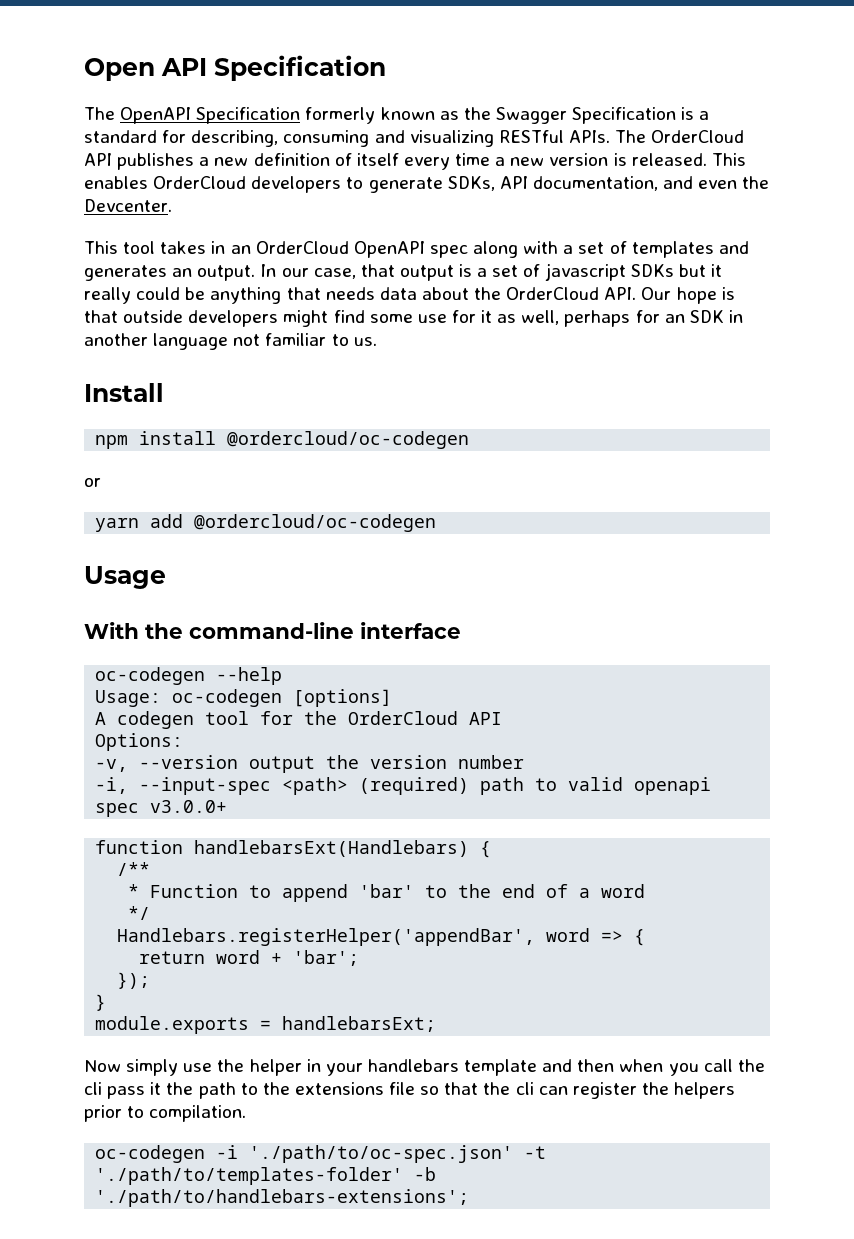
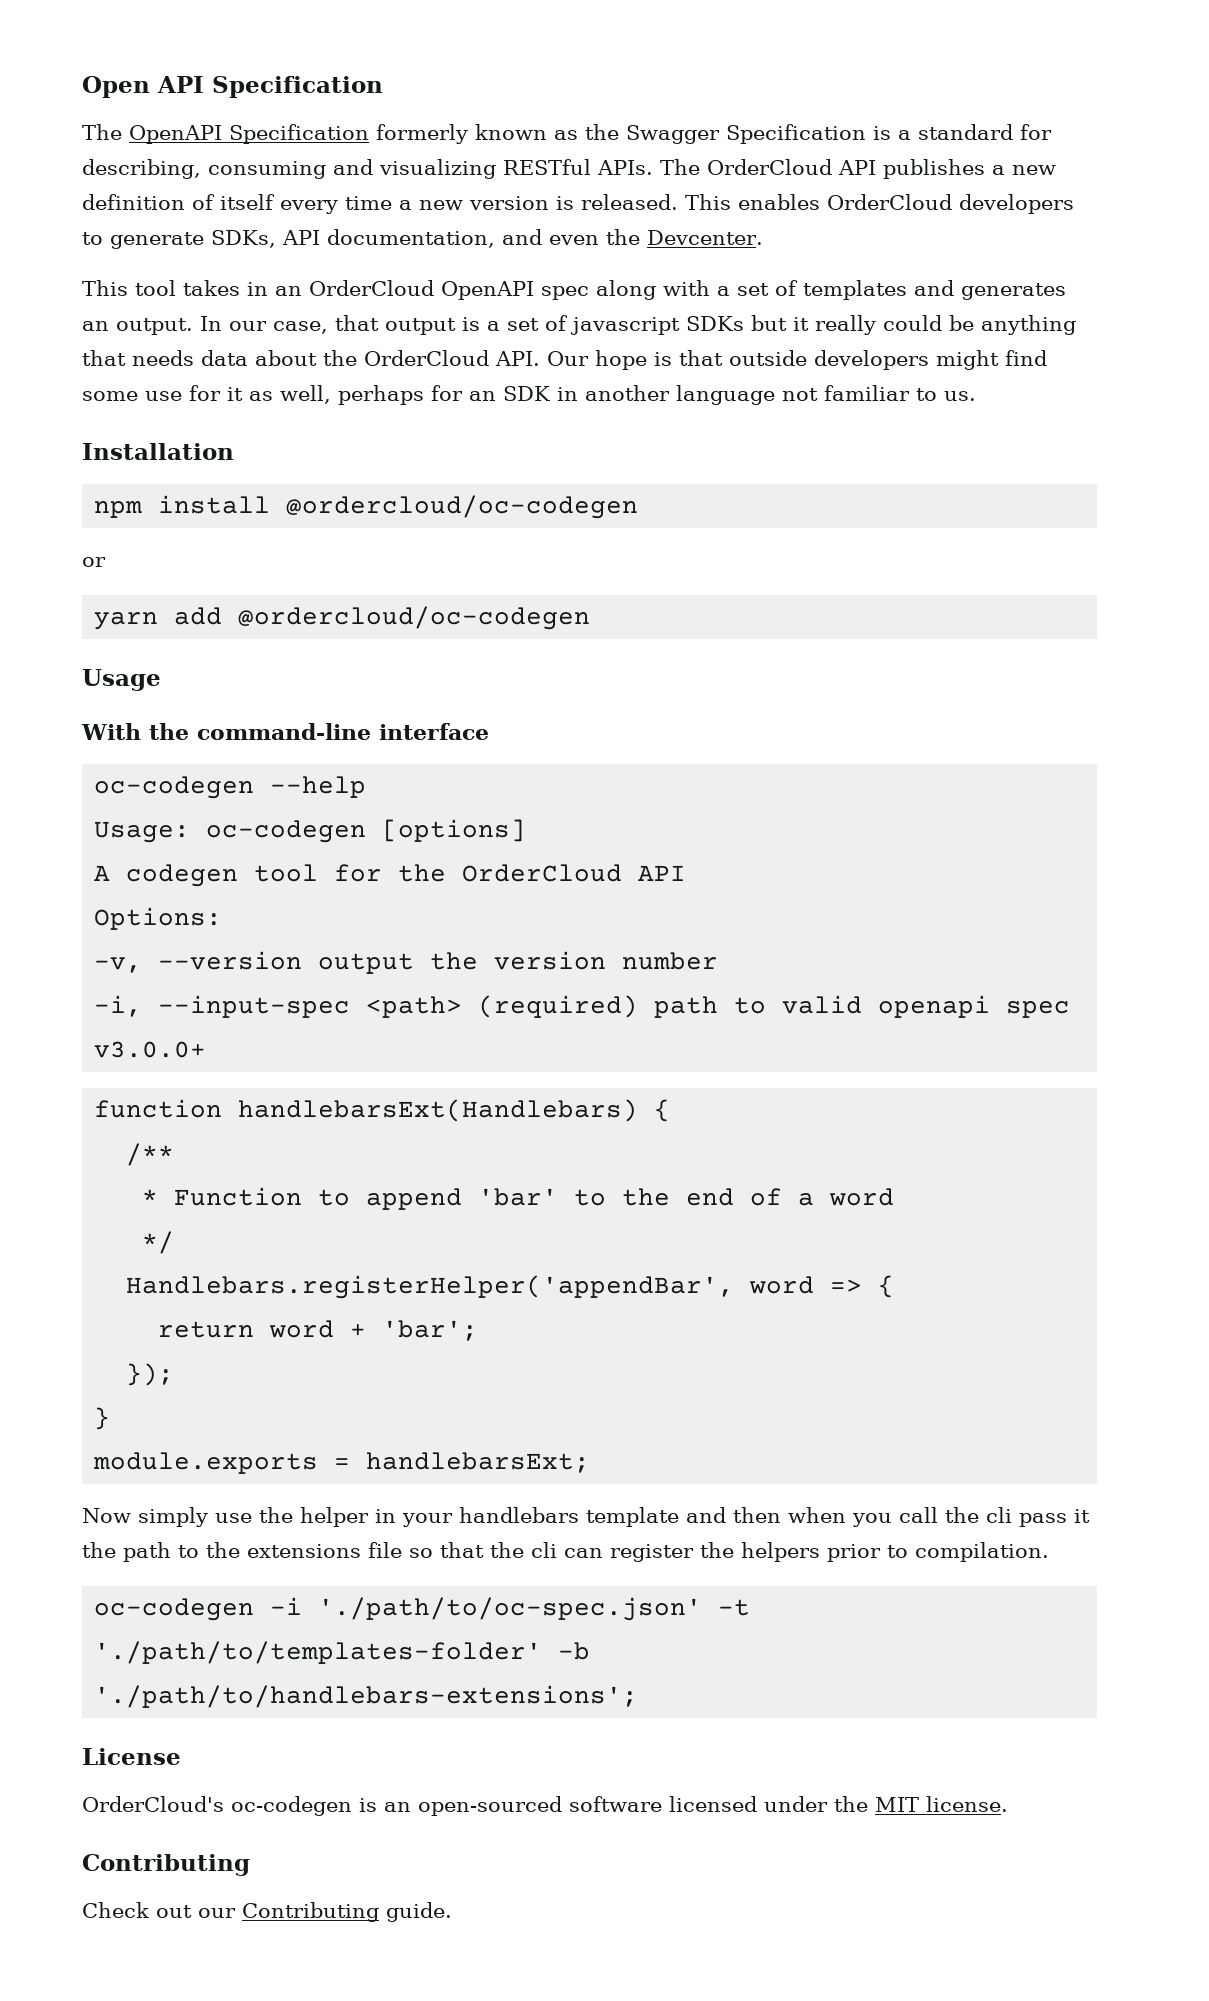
- Install
+ Installation
+ License
+ OrderCloud's oc-codegen is an open-sourced software licensed under the MIT license.
+ Contributing
+ Check out our Contributing guide.

